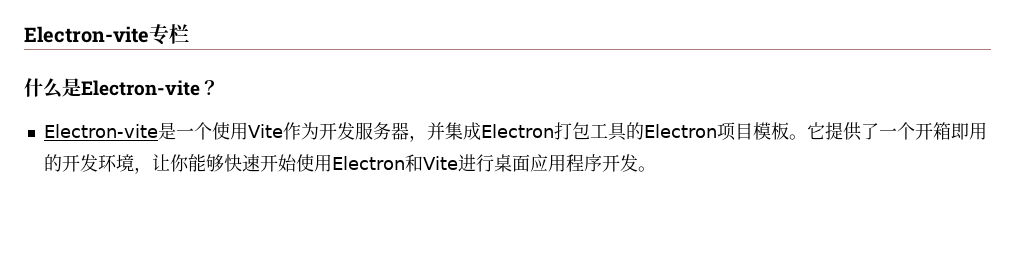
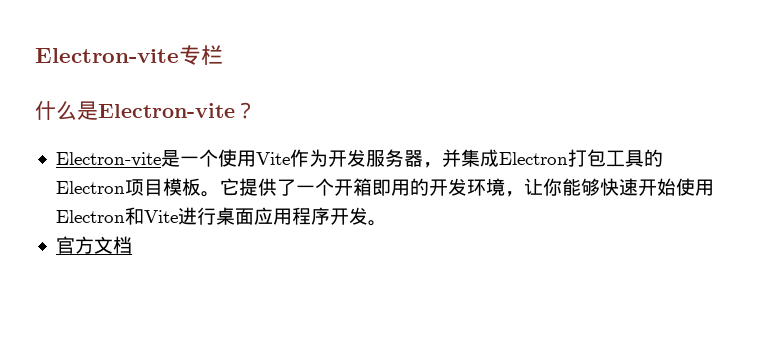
+ 官方文档

